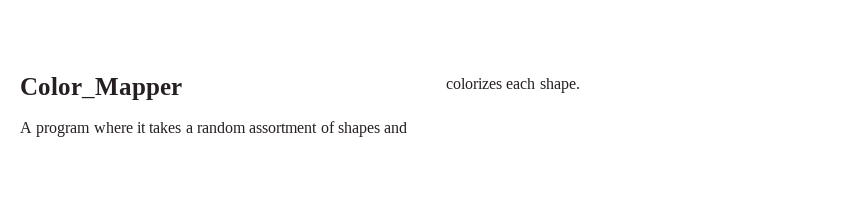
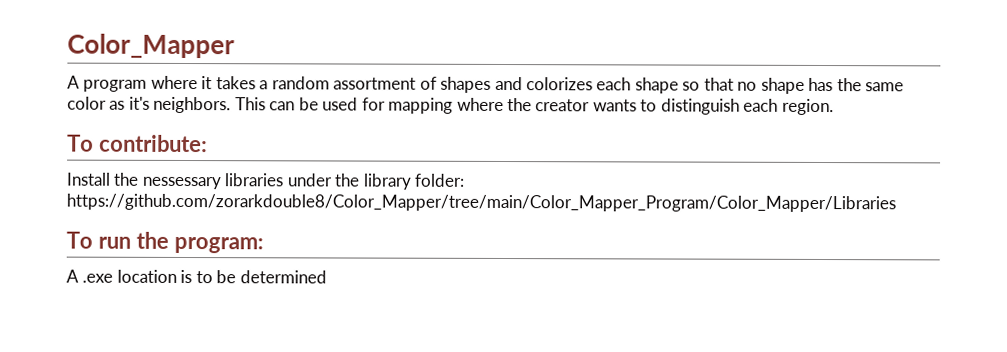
- A program where it takes a random assortment of shapes and colorizes each shape.
+ A program where it takes a random assortment of shapes and colorizes each shape so that no shape has the same color as it's neighbors. This can be used for mapping where the creator wants to distinguish each region.
+ To contribute:
+ Install the nessessary libraries under the library folder: https://github.com/zorarkdouble8/Color_Mapper/tree/main/Color_Mapper_Program/Color_Mapper/Libraries
+ To run the program:
+ A .exe location is to be determined

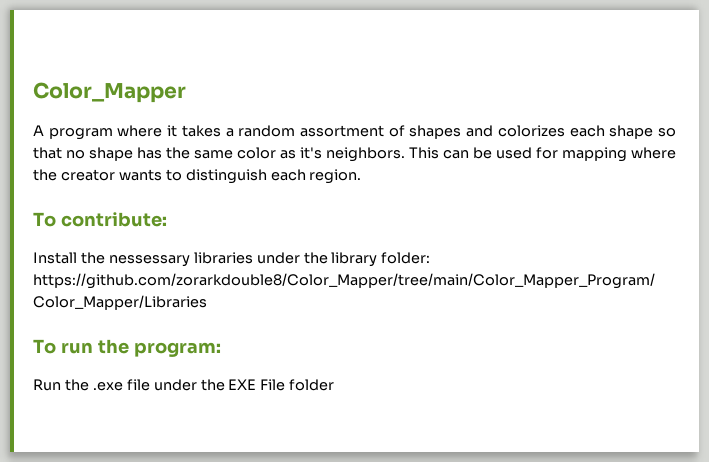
- A .exe location is to be determined
+ Run the .exe file under the EXE File folder

